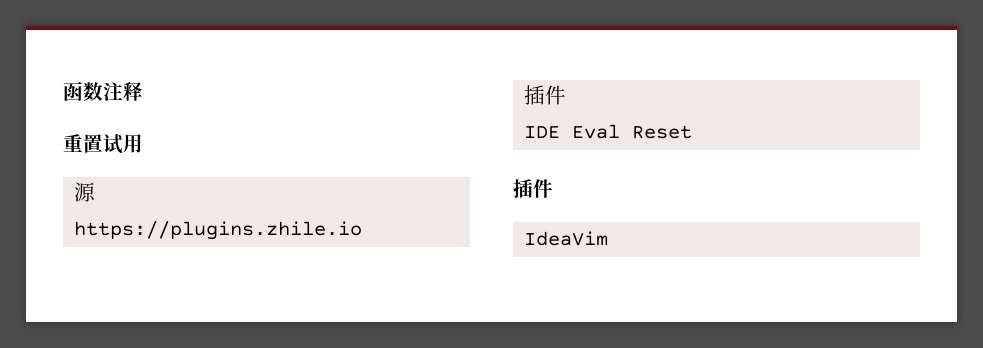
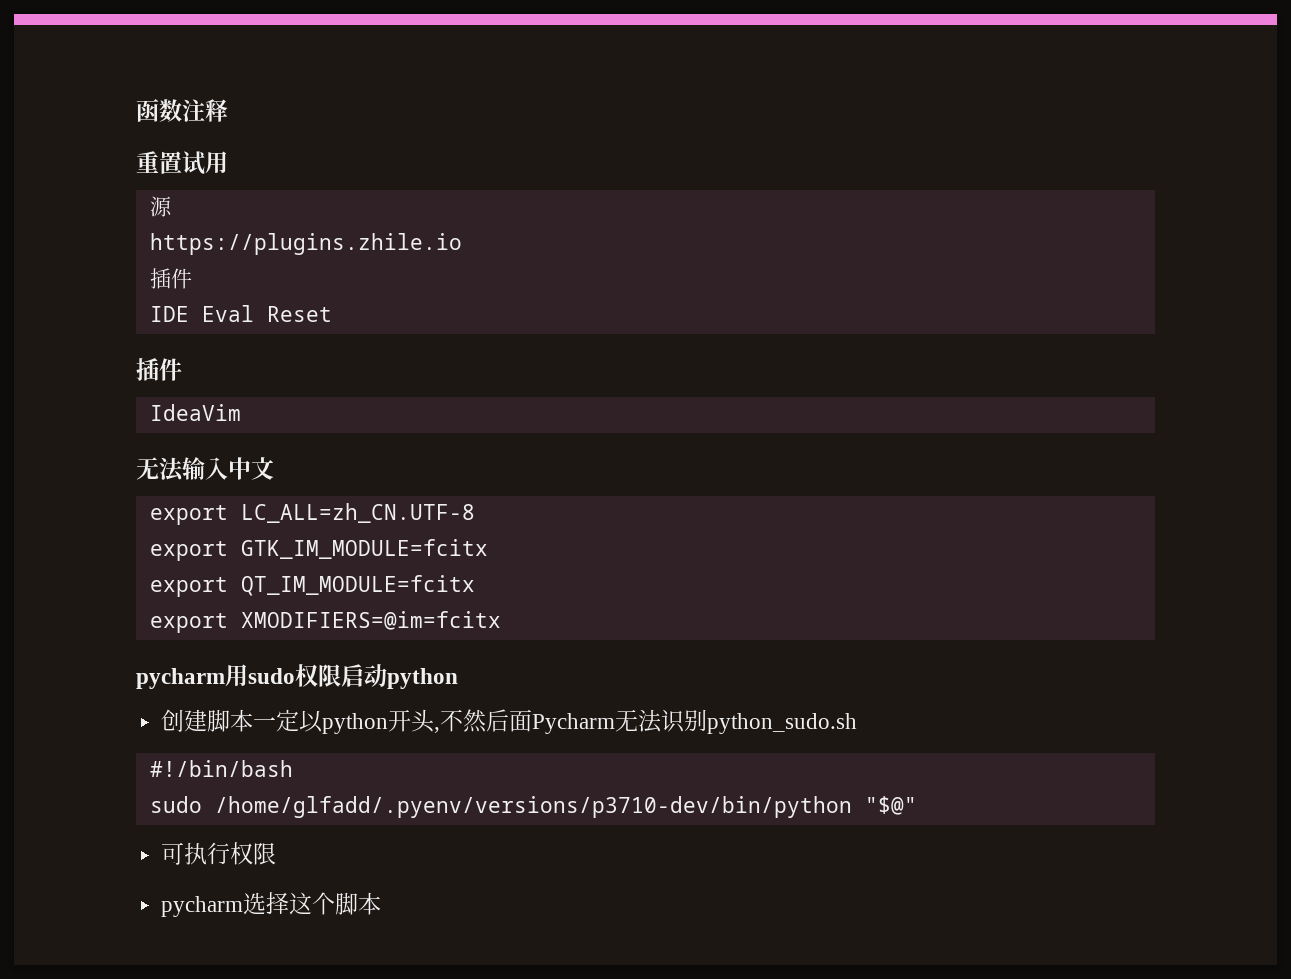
+ 无法输入中文
+ export LC_ALL=zh_CN.UTF-8
+ export GTK_IM_MODULE=fcitx
+ export QT_IM_MODULE=fcitx
+ export XMODIFIERS=@im=fcitx
+ pycharm用sudo权限启动python
+ 创建脚本一定以python开头,不然后面Pycharm无法识别python_sudo.sh
+ #!/bin/bash
+ sudo /home/glfadd/.pyenv/versions/p3710-dev/bin/python "$@"
+ 可执行权限
+ pycharm选择这个脚本

